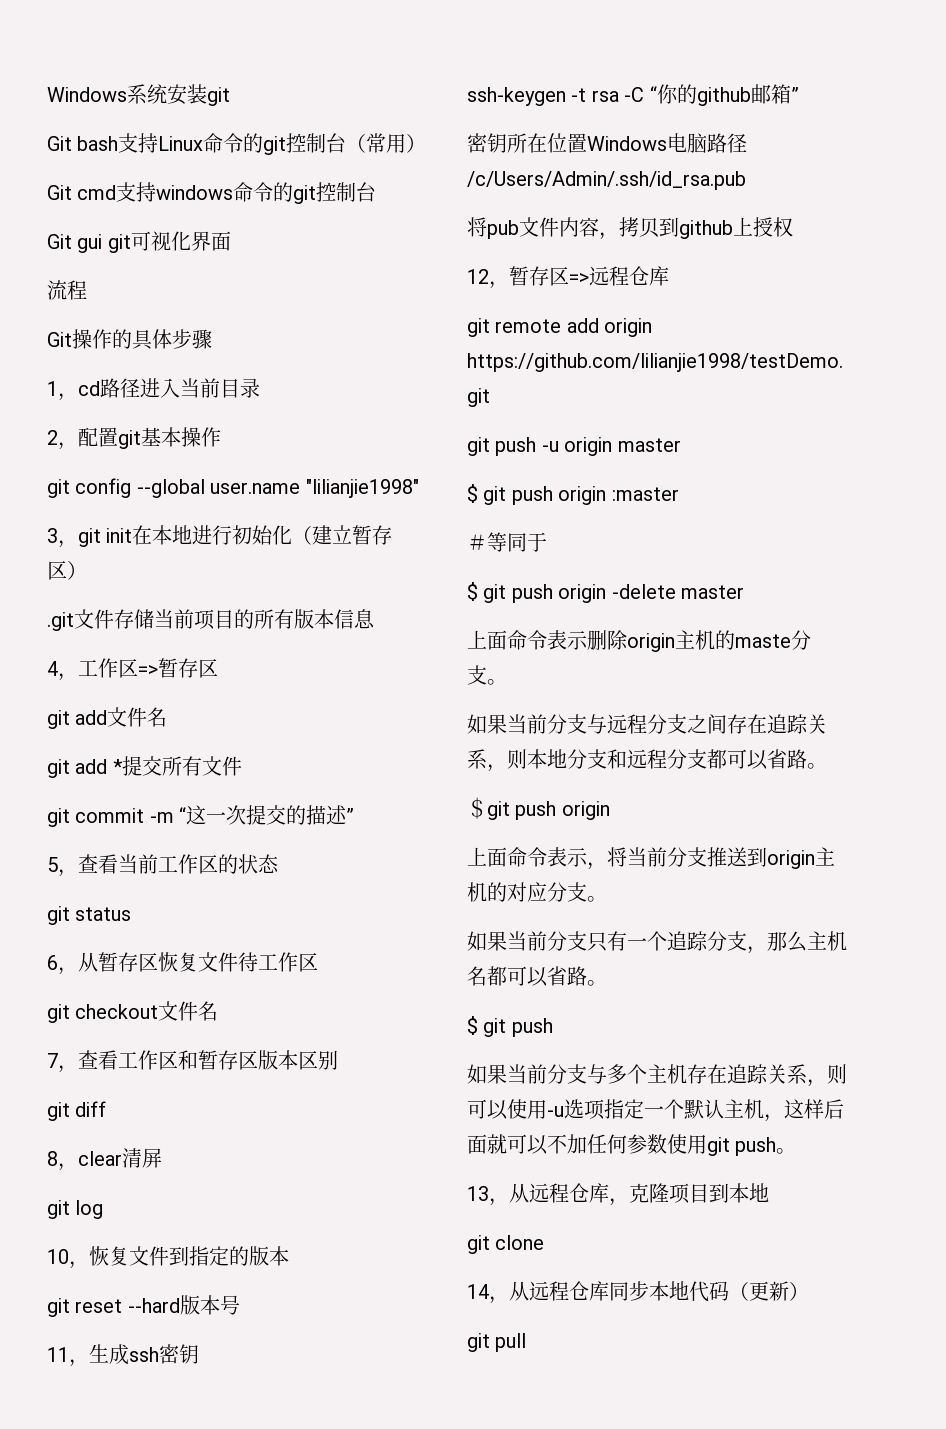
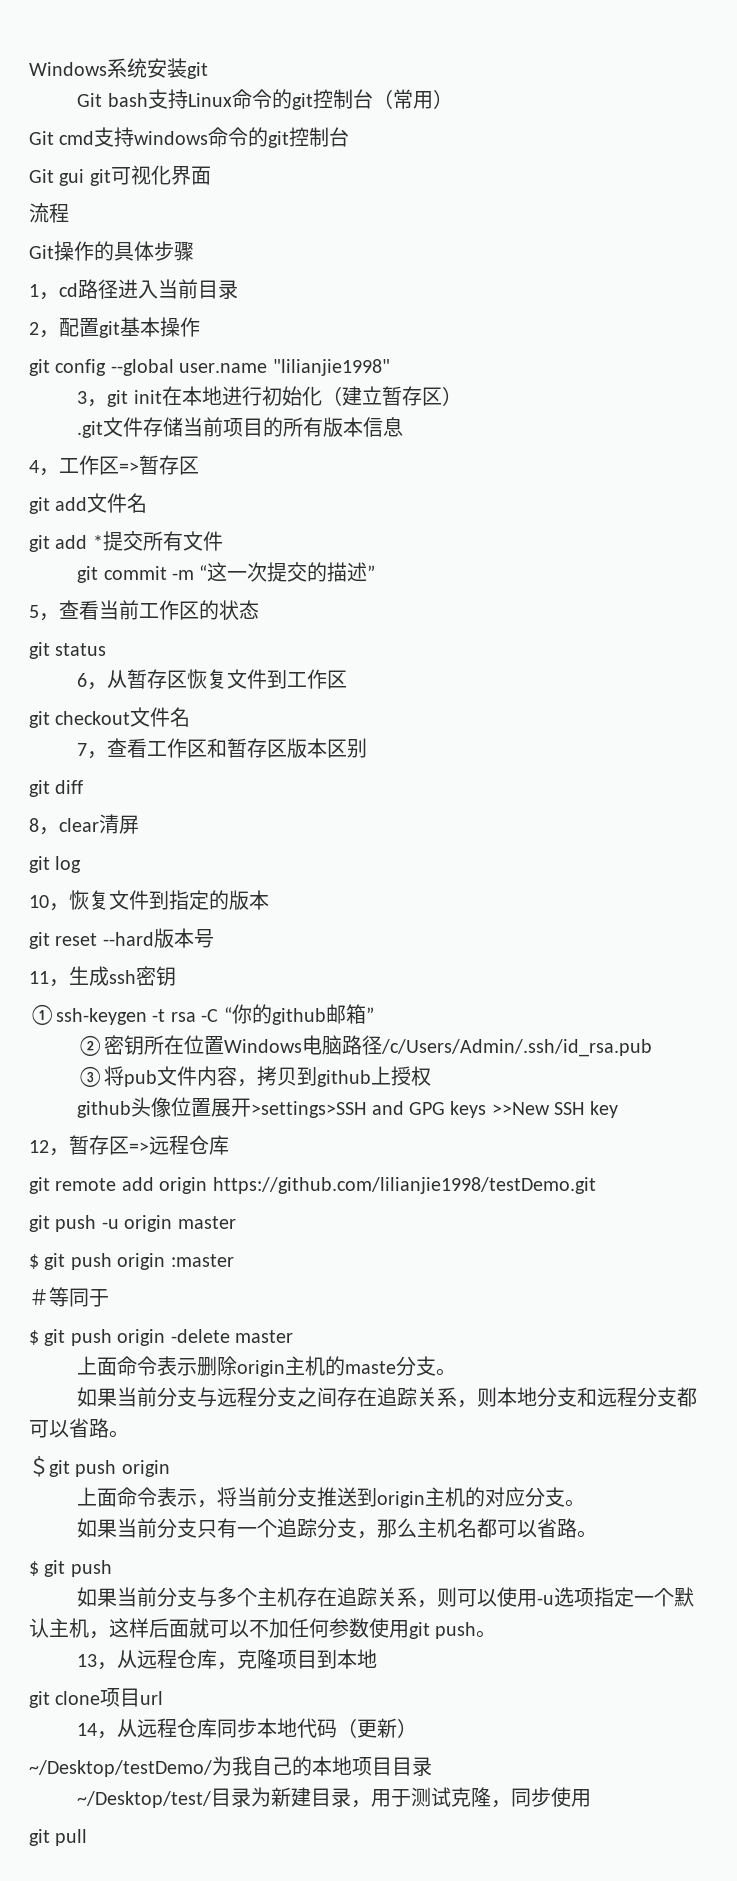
- 6，从暂存区恢复文件待工作区
+ 6，从暂存区恢复文件到工作区
- ssh-keygen -t rsa -C “你的github邮箱”
+ ①ssh-keygen -t rsa -C “你的github邮箱”
- 密钥所在位置Windows电脑路径/c/Users/Admin/.ssh/id_rsa.pub
+ ②密钥所在位置Windows电脑路径/c/Users/Admin/.ssh/id_rsa.pub
- 将pub文件内容，拷贝到github上授权
+ ③将pub文件内容，拷贝到github上授权
+ github头像位置展开>settings>SSH and GPG keys >>New SSH key
- git clone
+ git clone项目url
+ ~/Desktop/testDemo/为我自己的本地项目目录
+ ~/Desktop/test/目录为新建目录，用于测试克隆，同步使用

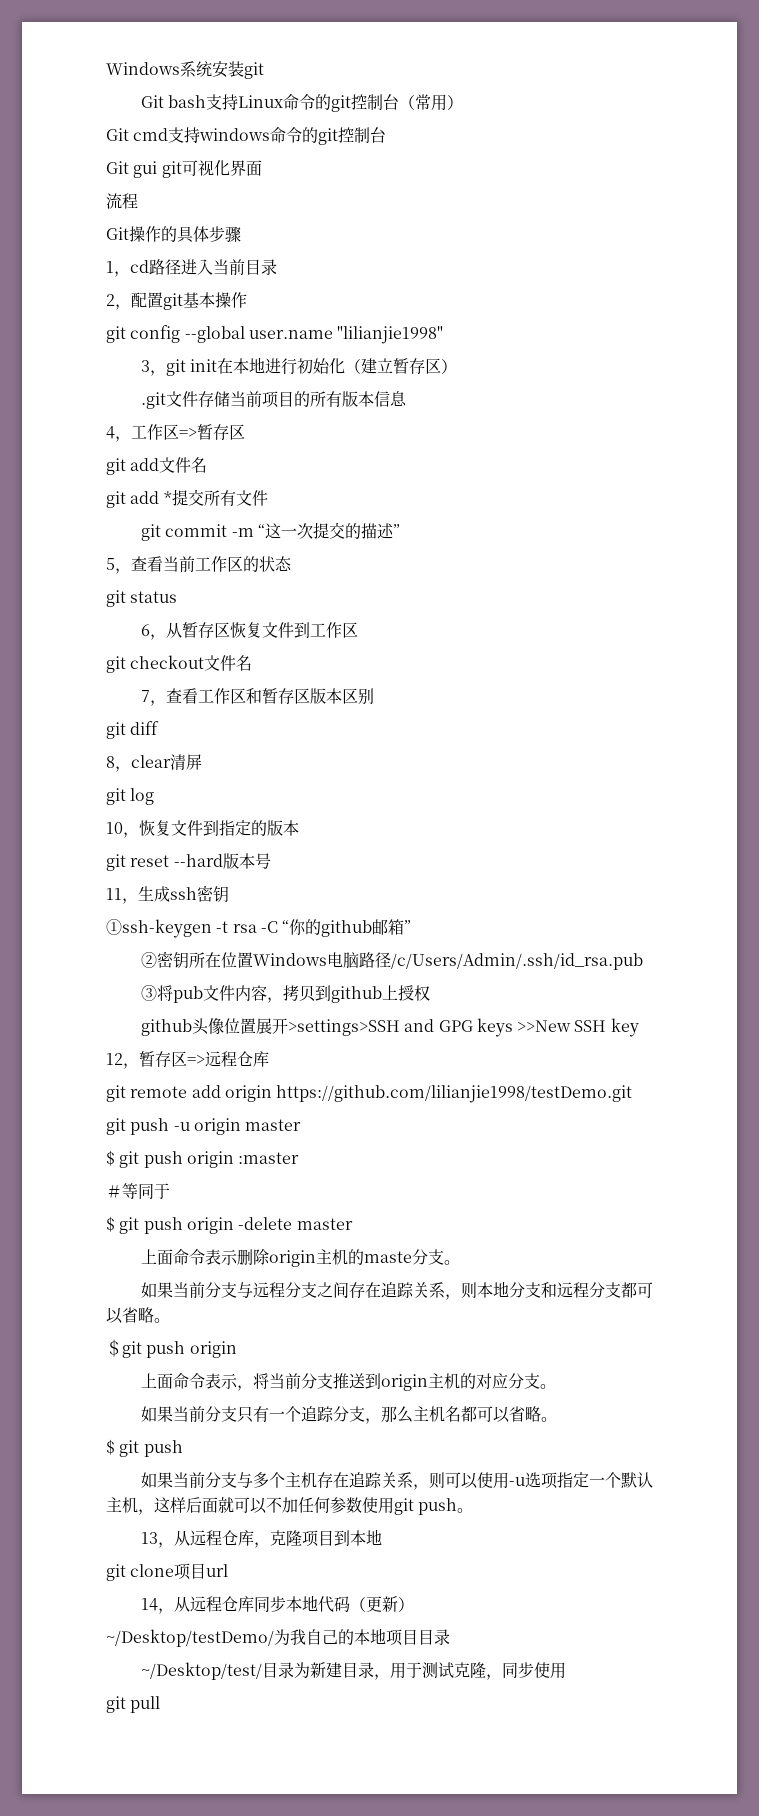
- 如果当前分支与远程分支之间存在追踪关系，则本地分支和远程分支都可以省路。
+ 如果当前分支与远程分支之间存在追踪关系，则本地分支和远程分支都可以省略。
- 如果当前分支只有一个追踪分支，那么主机名都可以省路。
+ 如果当前分支只有一个追踪分支，那么主机名都可以省略。

